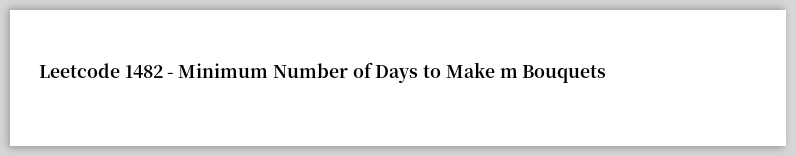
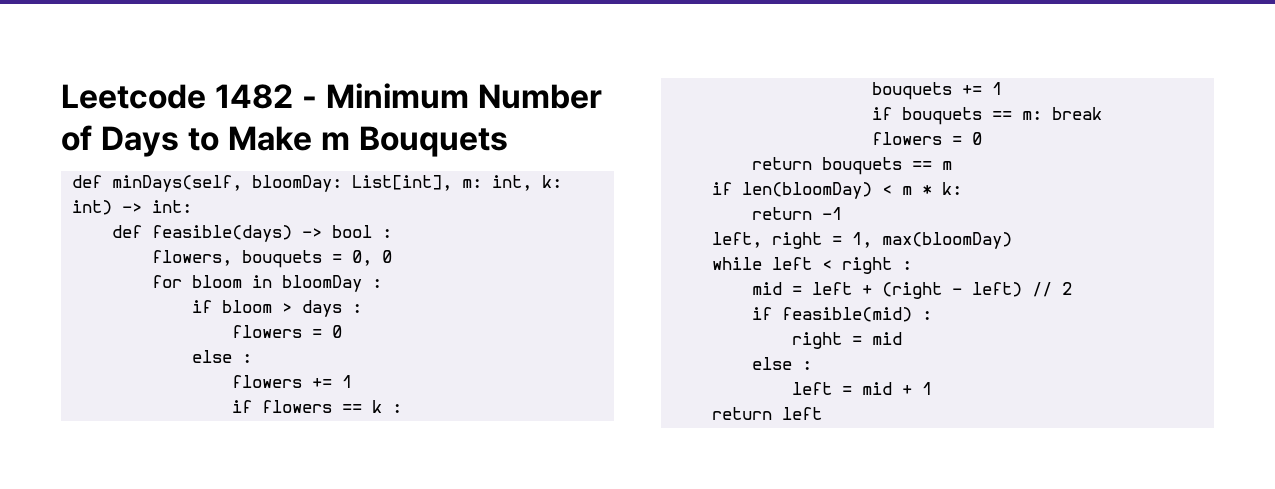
+ def minDays(self, bloomDay: List[int], m: int, k: int) -> int:
+ def feasible(days) -> bool :
+ flowers, bouquets = 0, 0
+ for bloom in bloomDay :
+ if bloom > days :
+ flowers = 0
+ else :
+ flowers += 1
+ if flowers == k :
+ bouquets += 1
+ if bouquets == m: break
+ flowers = 0
+ return bouquets == m
+ if len(bloomDay) < m * k:
+ return -1
+ left, right = 1, max(bloomDay)
+ while left < right :
+ mid = left + (right - left) // 2
+ if feasible(mid) :
+ right = mid
+ else :
+ left = mid + 1
+ return left

